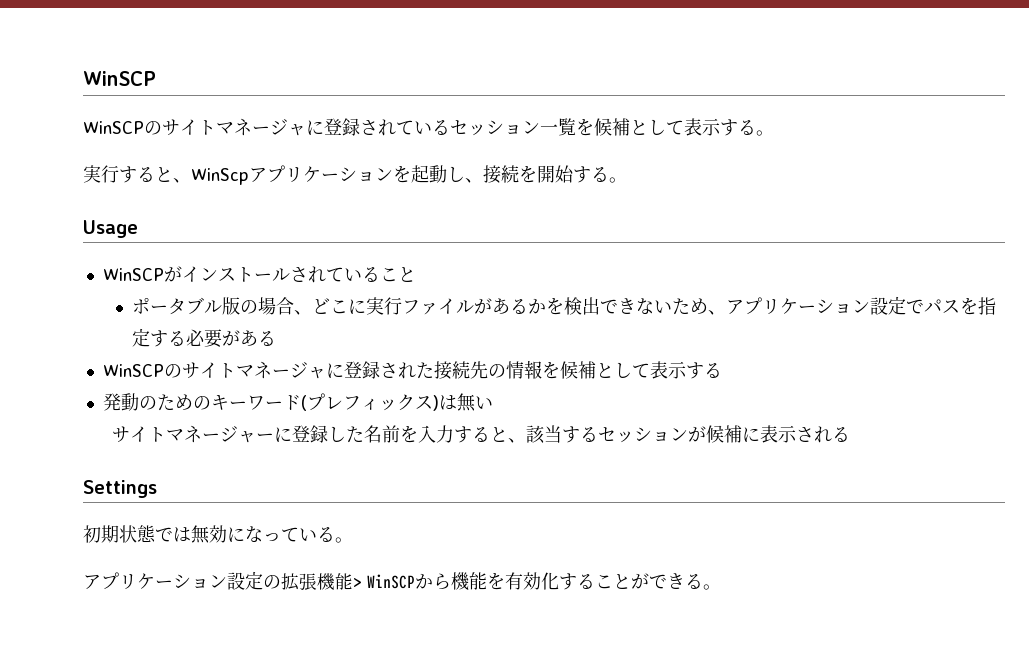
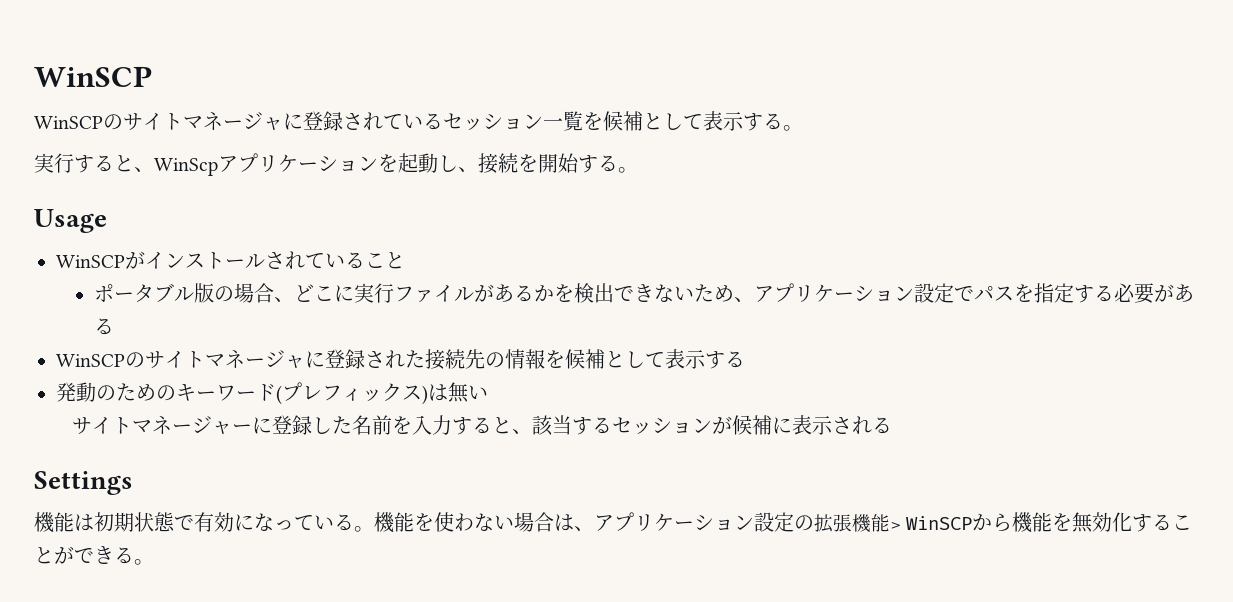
- 初期状態では無効になっている。
- アプリケーション設定の拡張機能> WinSCPから機能を有効化することができる。
+ 機能は初期状態で有効になっている。機能を使わない場合は、アプリケーション設定の拡張機能> WinSCPから機能を無効化することができる。

